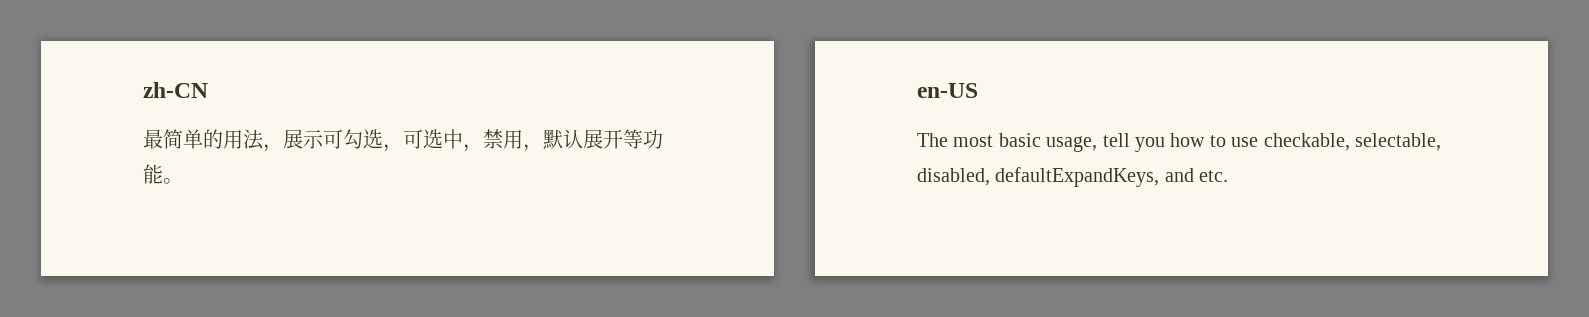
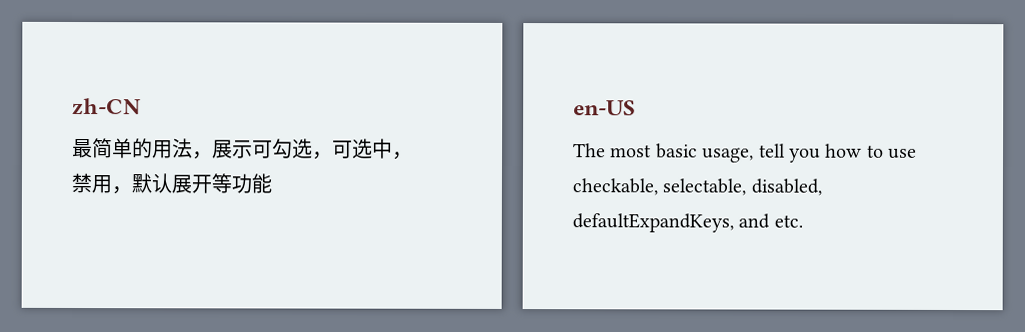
- 最简单的用法，展示可勾选，可选中，禁用，默认展开等功能。
+ 最简单的用法，展示可勾选，可选中，禁用，默认展开等功能

